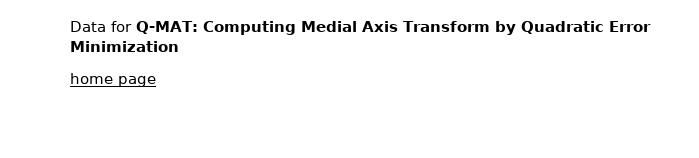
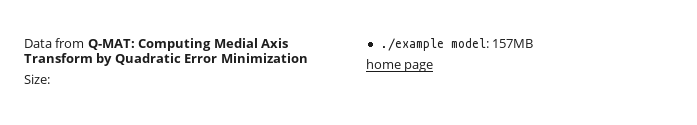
- Data for Q-MAT: Computing Medial Axis Transform by Quadratic Error Minimization
+ Data from Q-MAT: Computing Medial Axis Transform by Quadratic Error Minimization
+ Size:
+ ./example model: 157MB

